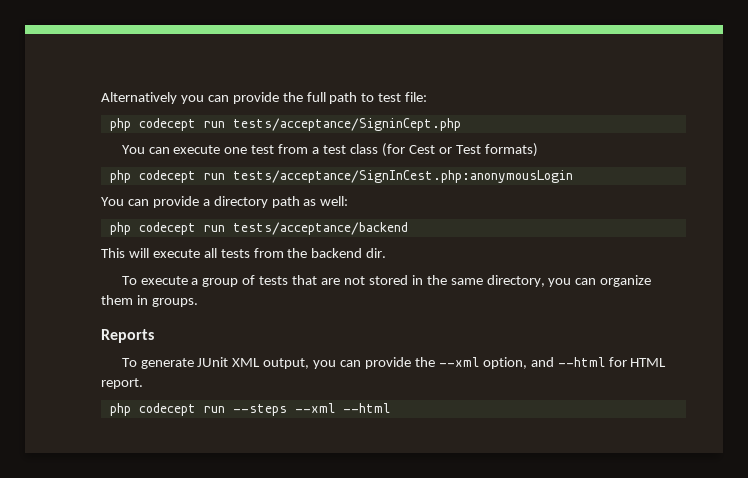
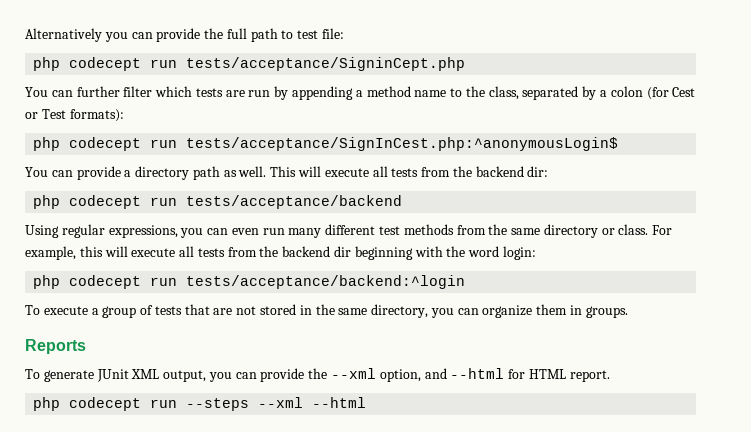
- You can execute one test from a test class (for Cest or Test formats)
- php codecept run tests/acceptance/SignInCest.php:anonymousLogin
+ You can further filter which tests are run by appending a method name to the class, separated by a colon (for Cest or Test formats):
+ php codecept run tests/acceptance/SignInCest.php:^anonymousLogin$
- You can provide a directory path as well:
+ You can provide a directory path as well. This will execute all tests from the backend dir:
  php codecept run tests/acceptance/backend
- This will execute all tests from the backend dir.
+ Using regular expressions, you can even run many different test methods from the same directory or class. For example, this will execute all tests from the backend dir beginning with the word login:
+ php codecept run tests/acceptance/backend:^login

